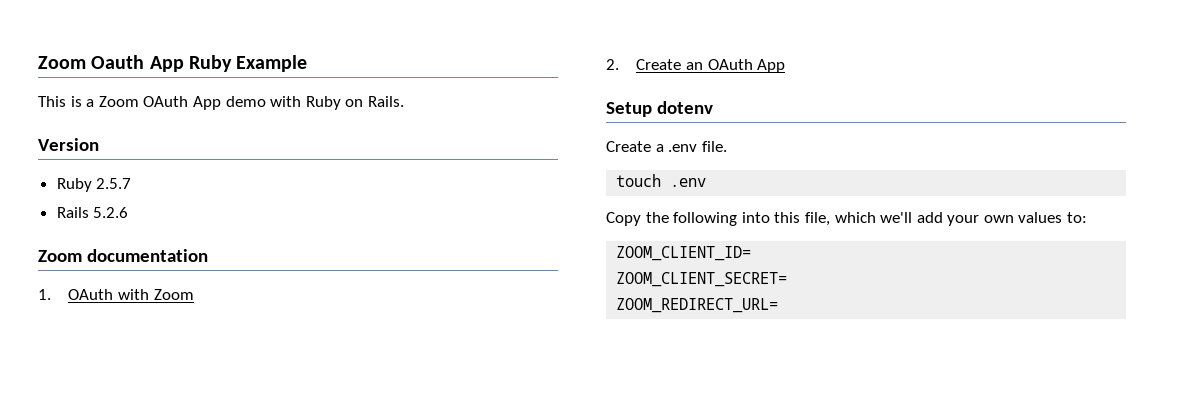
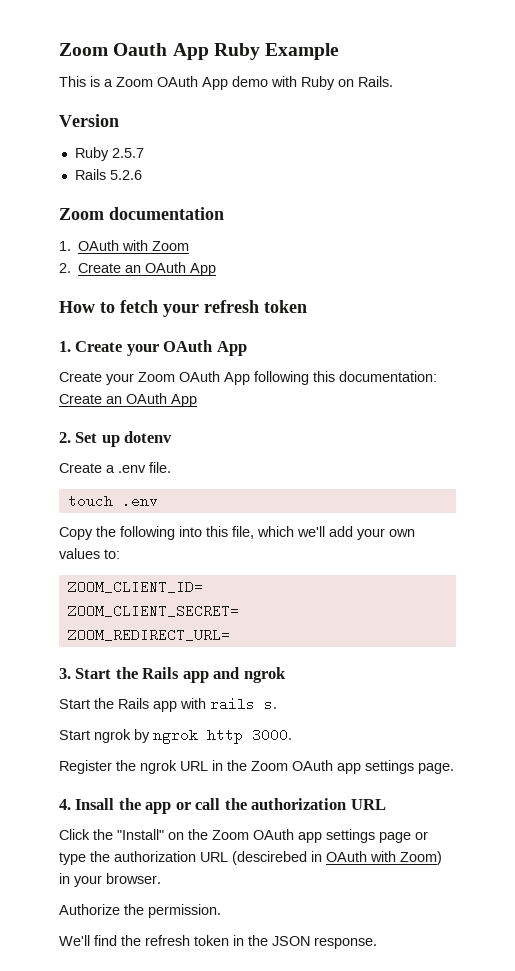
- Setup dotenv
+ How to fetch your refresh token
+ 1. Create your OAuth App
+ Create your Zoom OAuth App following this documentation: Create an OAuth App
+ 2. Set up dotenv
+ 3. Start the Rails app and ngrok
+ Start the Rails app with rails s.
+ Start ngrok by ngrok http 3000.
+ Register the ngrok URL in the Zoom OAuth app settings page.
+ 4. Insall the app or call the authorization URL
+ Click the "Install" on the Zoom OAuth app settings page or type the authorization URL (descirebed in OAuth with Zoom) in your browser.
+ Authorize the permission.
+ We'll find the refresh token in the JSON response.

